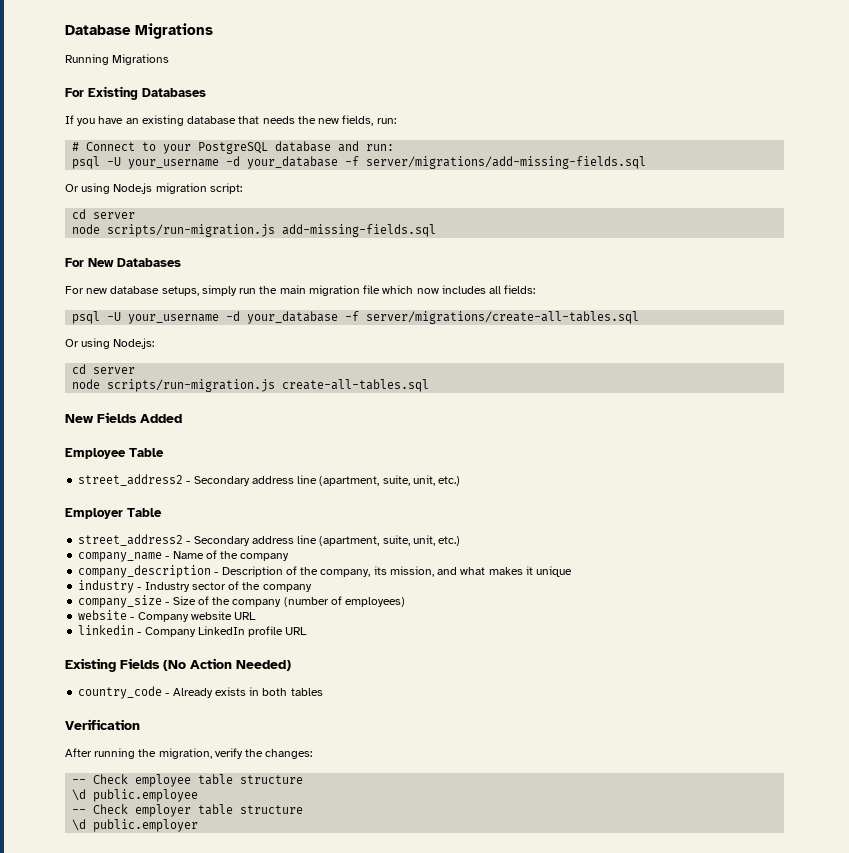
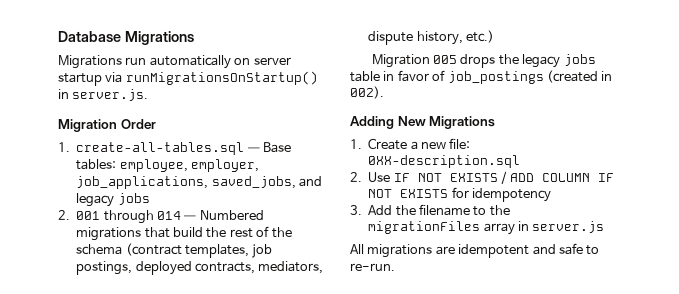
- Running Migrations
- For Existing Databases
- If you have an existing database that needs the new fields, run:
- # Connect to your PostgreSQL database and run:
- psql -U your_username -d your_database -f server/migrations/add-missing-fields.sql
- Or using Node.js migration script:
- cd server
- node scripts/run-migration.js add-missing-fields.sql
- For New Databases
- For new database setups, simply run the main migration file which now includes all fields:
- psql -U your_username -d your_database -f server/migrations/create-all-tables.sql
- Or using Node.js:
- cd server
- node scripts/run-migration.js create-all-tables.sql
- New Fields Added
- Employee Table
- street_address2 - Secondary address line (apartment, suite, unit, etc.)
- Employer Table
- street_address2 - Secondary address line (apartment, suite, unit, etc.)
- company_name - Name of the company
- company_description - Description of the company, its mission, and what makes it unique
- industry - Industry sector of the company
- company_size - Size of the company (number of employees)
- website - Company website URL
- linkedin - Company LinkedIn profile URL
- Existing Fields (No Action Needed)
- country_code - Already exists in both tables
- Verification
- After running the migration, verify the changes:
- -- Check employee table structure
- \d public.employee
- -- Check employer table structure
- \d public.employer
+ Migrations run automatically on server startup via runMigrationsOnStartup() in server.js.
+ Migration Order
+ 1. create-all-tables.sql — Base tables: employee, employer, job_applications, saved_jobs, and legacy jobs
+ 2. 001 through 014 — Numbered migrations that build the rest of the schema (contract templates, job postings, deployed contracts, mediators, dispute history, etc.)
+ Migration 005 drops the legacy jobs table in favor of job_postings (created in 002).
+ Adding New Migrations
+ 1. Create a new file: 0XX-description.sql
+ 2. Use IF NOT EXISTS / ADD COLUMN IF NOT EXISTS for idempotency
+ 3. Add the filename to the migrationFiles array in server.js
+ All migrations are idempotent and safe to re-run.

